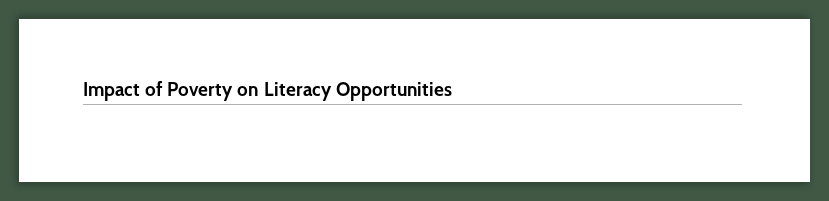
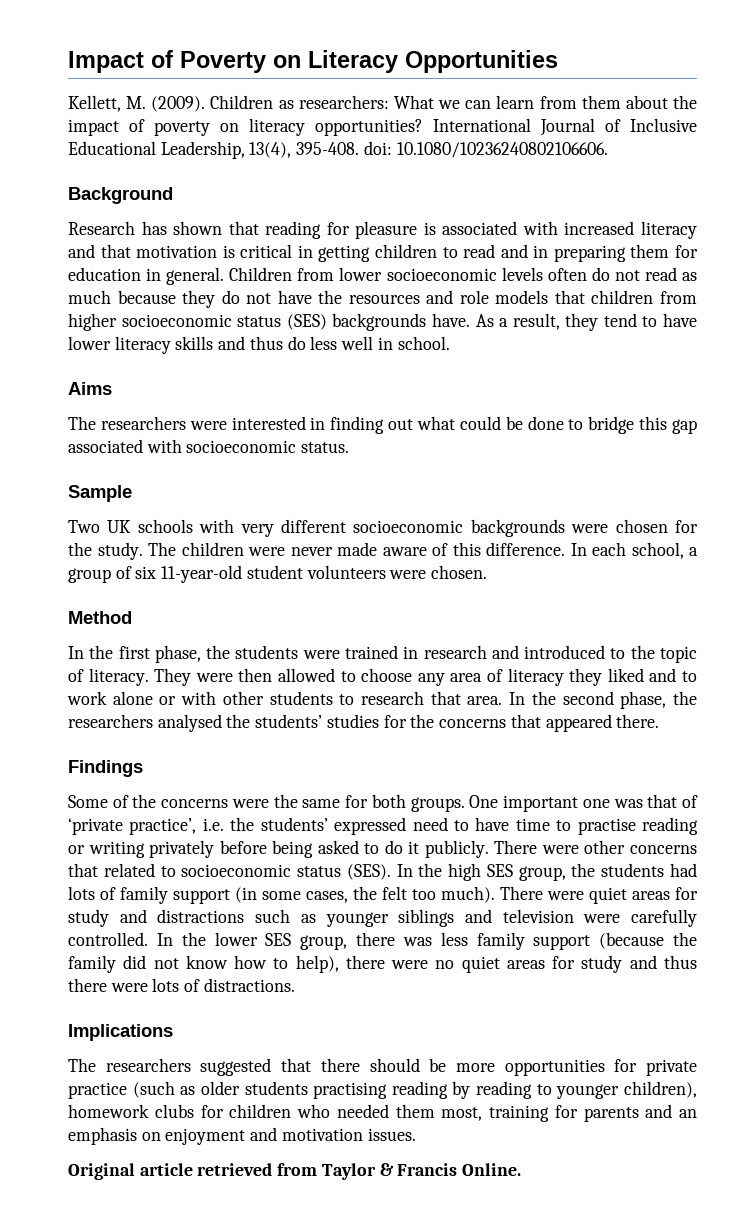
+ Kellett, M. (2009). Children as researchers: What we can learn from them about the impact of poverty on literacy opportunities? International Journal of Inclusive Educational Leadership, 13(4), 395-408. doi: 10.1080/10236240802106606.
+ Background
+ Research has shown that reading for pleasure is associated with increased literacy and that motivation is critical in getting children to read and in preparing them for education in general. Children from lower socioeconomic levels often do not read as much because they do not have the resources and role models that children from higher socioeconomic status (SES) backgrounds have. As a result, they tend to have lower literacy skills and thus do less well in school.
+ Aims
+ The researchers were interested in finding out what could be done to bridge this gap associated with socioeconomic status.
+ Sample
+ Two UK schools with very different socioeconomic backgrounds were chosen for the study. The children were never made aware of this difference. In each school, a group of six 11-year-old student volunteers were chosen.
+ Method
+ In the first phase, the students were trained in research and introduced to the topic of literacy. They were then allowed to choose any area of literacy they liked and to work alone or with other students to research that area. In the second phase, the researchers analysed the students’ studies for the concerns that appeared there.
+ Findings
+ Some of the concerns were the same for both groups. One important one was that of ‘private practice’, i.e. the students’ expressed need to have time to practise reading or writing privately before being asked to do it publicly. There were other concerns that related to socioeconomic status (SES). In the high SES group, the students had lots of family support (in some cases, the felt too much). There were quiet areas for study and distractions such as younger siblings and television were carefully controlled. In the lower SES group, there was less family support (because the family did not know how to help), there were no quiet areas for study and thus there were lots of distractions.
+ Implications
+ The researchers suggested that there should be more opportunities for private practice (such as older students practising reading by reading to younger children), homework clubs for children who needed them most, training for parents and an emphasis on enjoyment and motivation issues.
+ Original article retrieved from Taylor & Francis Online.

